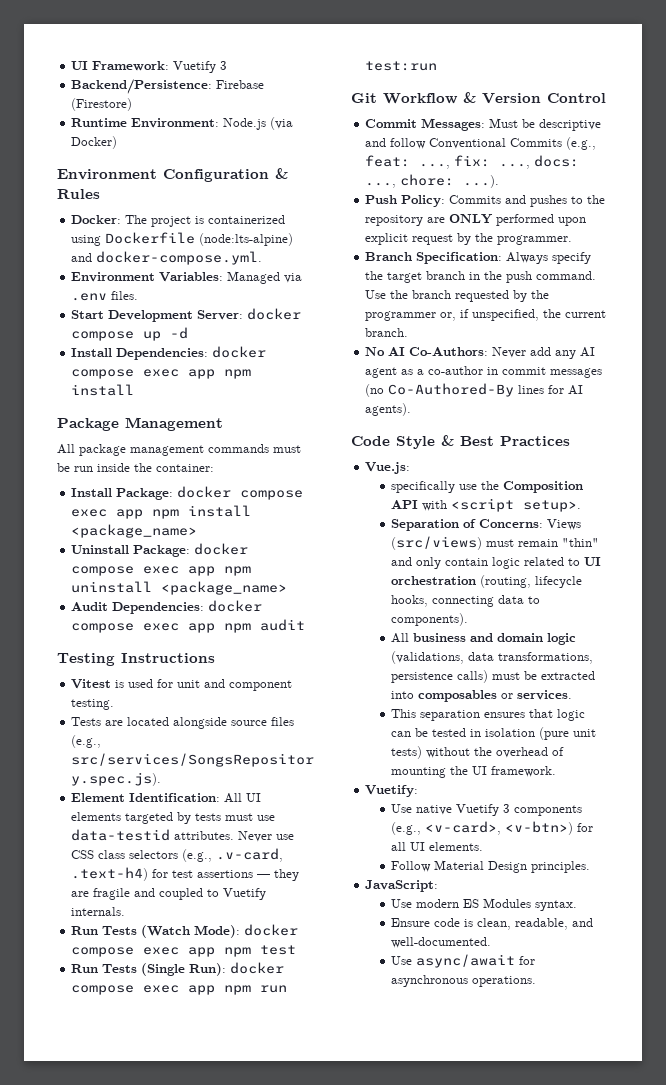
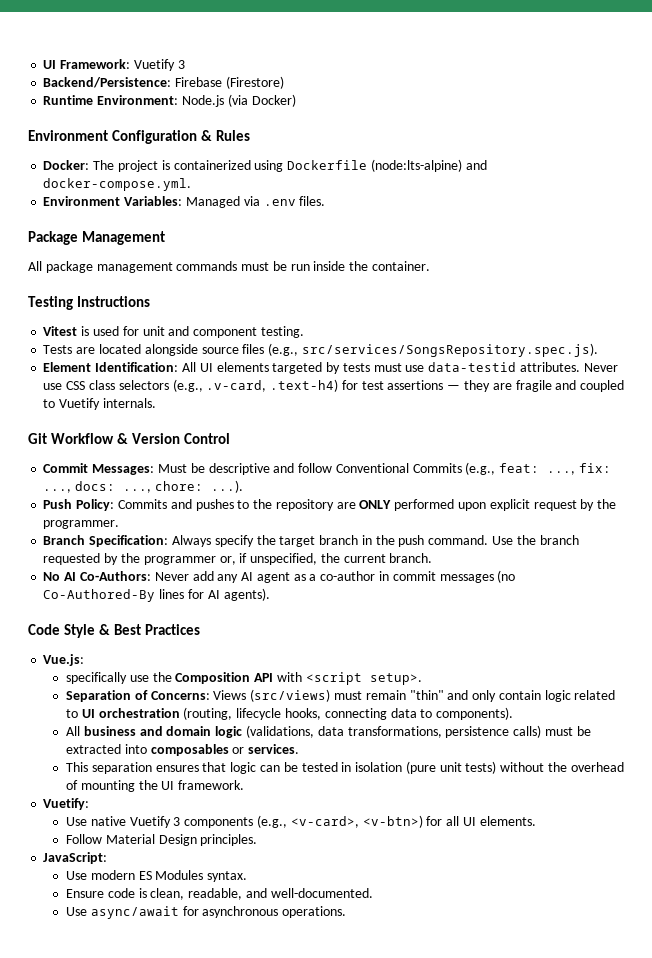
- Start Development Server: docker compose up -d
- Install Dependencies: docker compose exec app npm install
- All package management commands must be run inside the container:
- Install Package: docker compose exec app npm install <package_name>
- Uninstall Package: docker compose exec app npm uninstall <package_name>
- Audit Dependencies: docker compose exec app npm audit
+ All package management commands must be run inside the container.
- Run Tests (Watch Mode): docker compose exec app npm test
- Run Tests (Single Run): docker compose exec app npm run test:run

